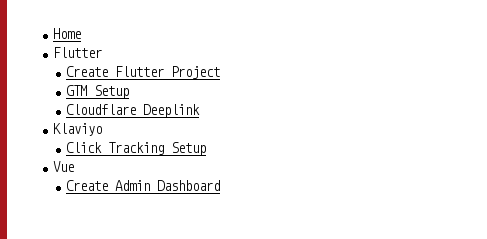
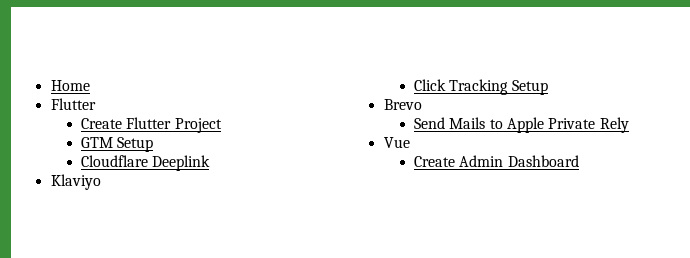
+ Brevo
+ Send Mails to Apple Private Rely

